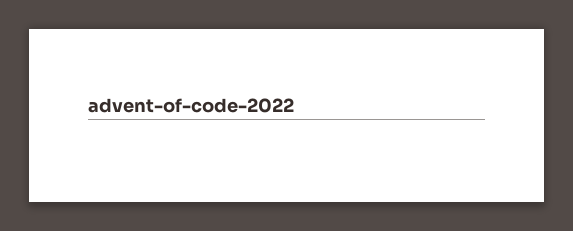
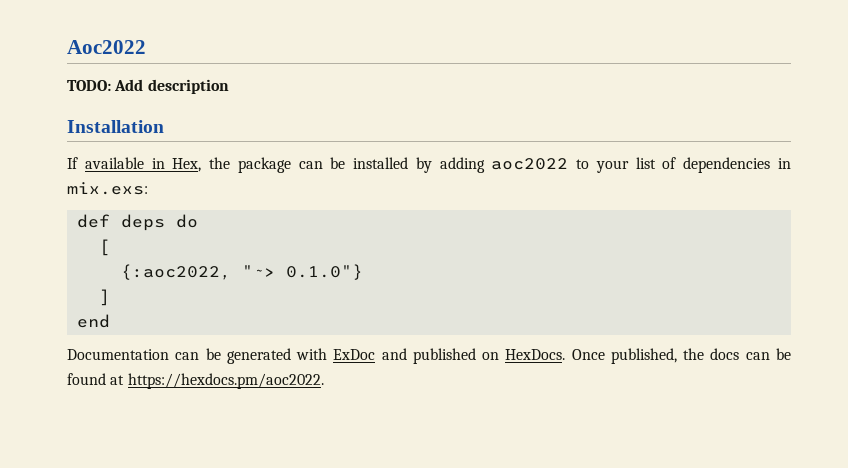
- advent-of-code-2022
+ Aoc2022
+ TODO: Add description
+ Installation
+ If available in Hex, the package can be installed by adding aoc2022 to your list of dependencies in mix.exs:
+ def deps do
+ [
+ {:aoc2022, "~> 0.1.0"}
+ ]
+ end
+ Documentation can be generated with ExDoc and published on HexDocs. Once published, the docs can be found at https://hexdocs.pm/aoc2022.

